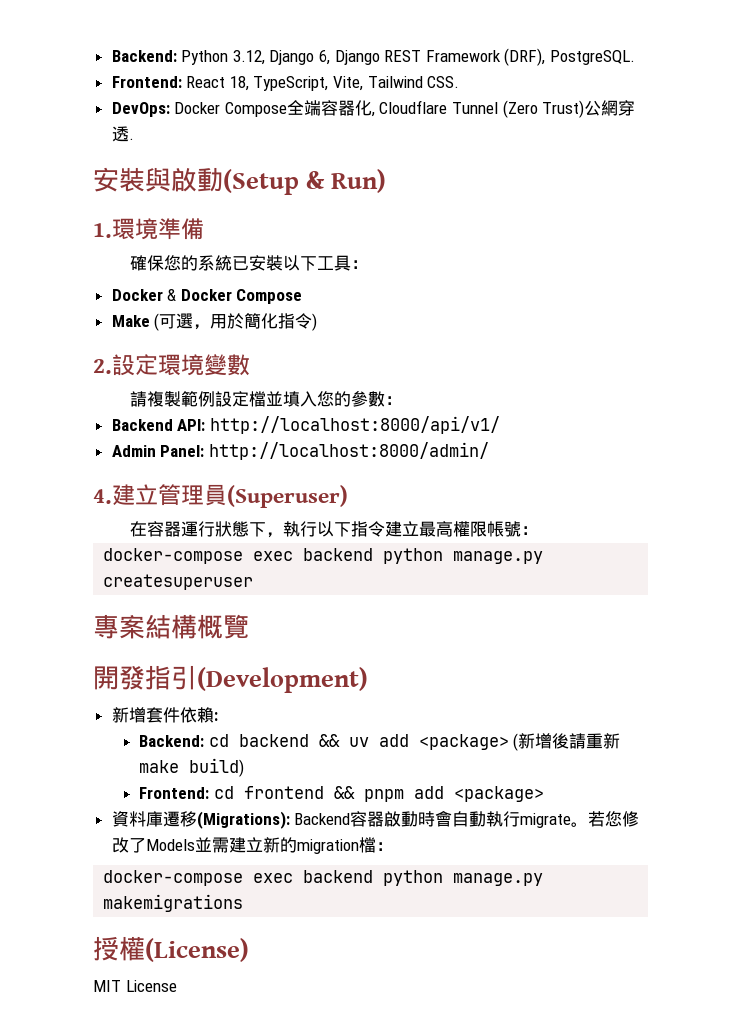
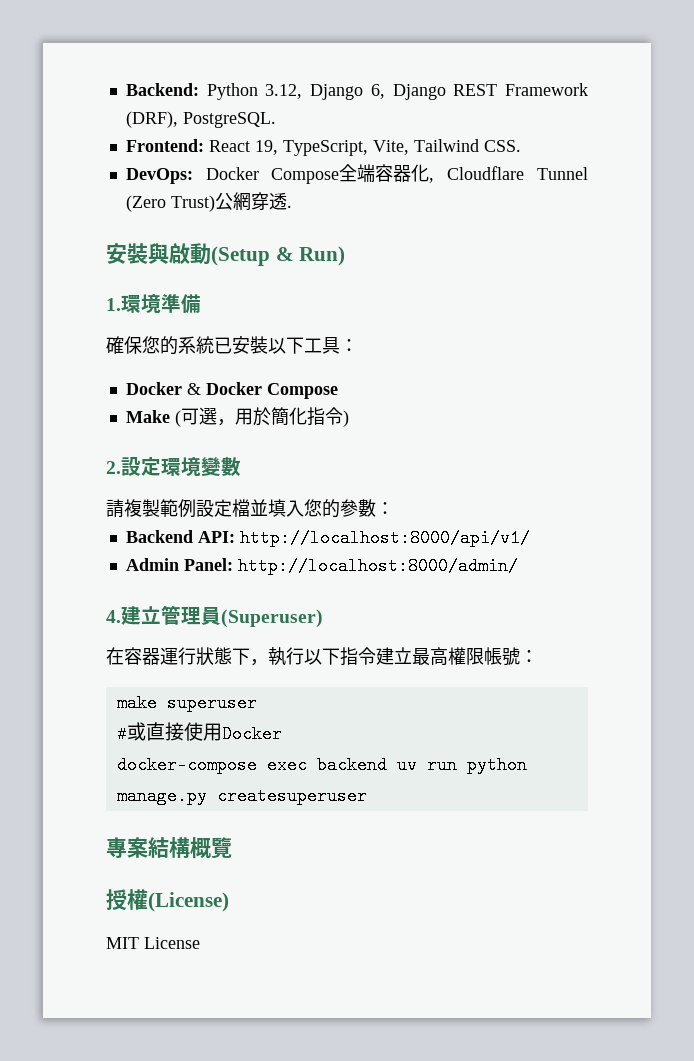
- Frontend: React 18, TypeScript, Vite, Tailwind CSS.
+ Frontend: React 19, TypeScript, Vite, Tailwind CSS.
- docker-compose exec backend python manage.py createsuperuser
+ make superuser
+ #或直接使用Docker
+ docker-compose exec backend uv run python manage.py createsuperuser
- 開發指引(Development)
- 新增套件依賴:
- Backend: cd backend && uv add <package> (新增後請重新make build)
- Frontend: cd frontend && pnpm add <package>
- 資料庫遷移(Migrations): Backend容器啟動時會自動執行migrate。若您修改了Models並需建立新的migration檔：
- docker-compose exec backend python manage.py makemigrations

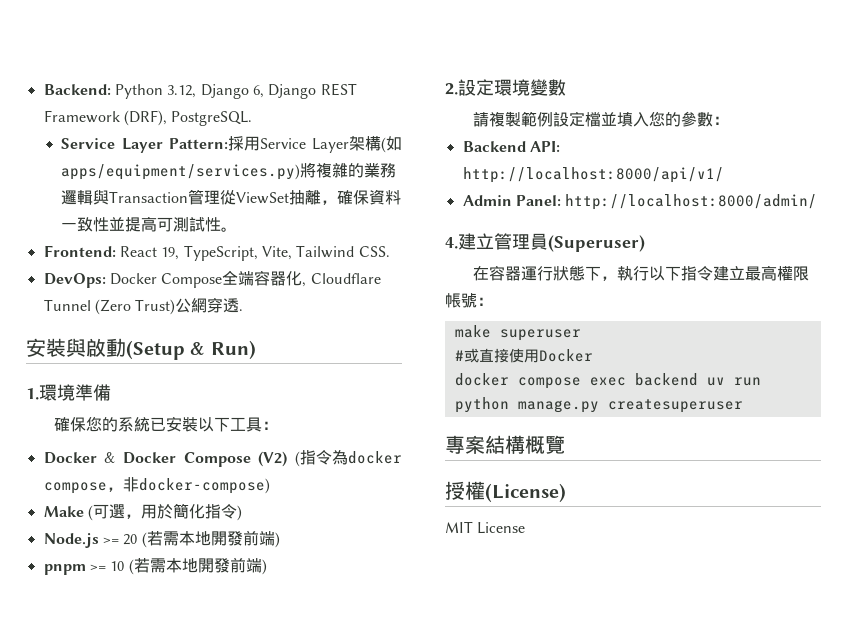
+ Service Layer Pattern:採用Service Layer架構(如apps/equipment/services.py)將複雜的業務邏輯與Transaction管理從ViewSet抽離，確保資料一致性並提高可測試性。
- Docker & Docker Compose
+ Docker & Docker Compose (V2) (指令為docker compose，非docker-compose)
+ Node.js >= 20 (若需本地開發前端)
+ pnpm >= 10 (若需本地開發前端)
- docker-compose exec backend uv run python manage.py createsuperuser
+ docker compose exec backend uv run python manage.py createsuperuser

